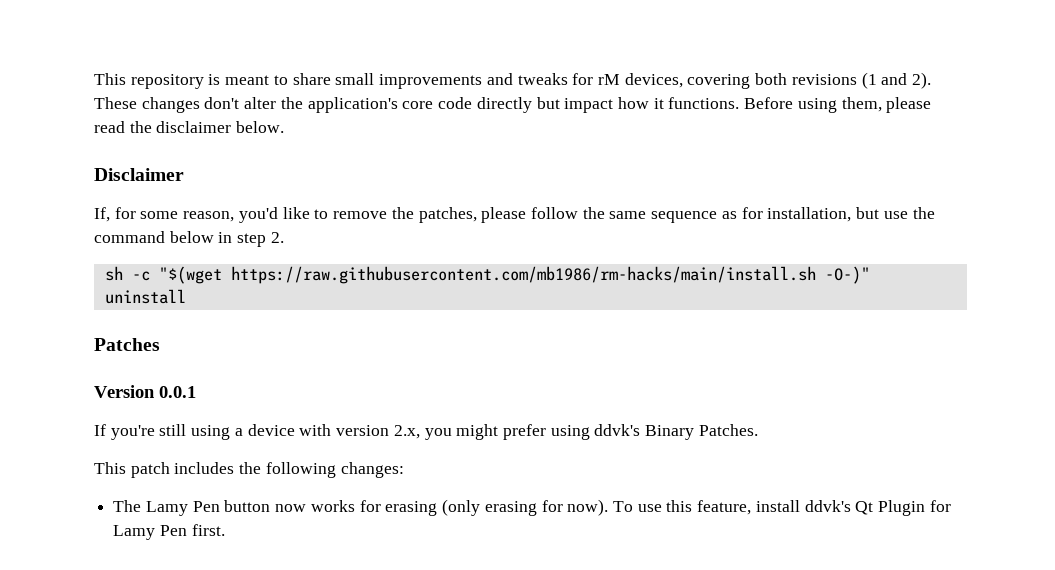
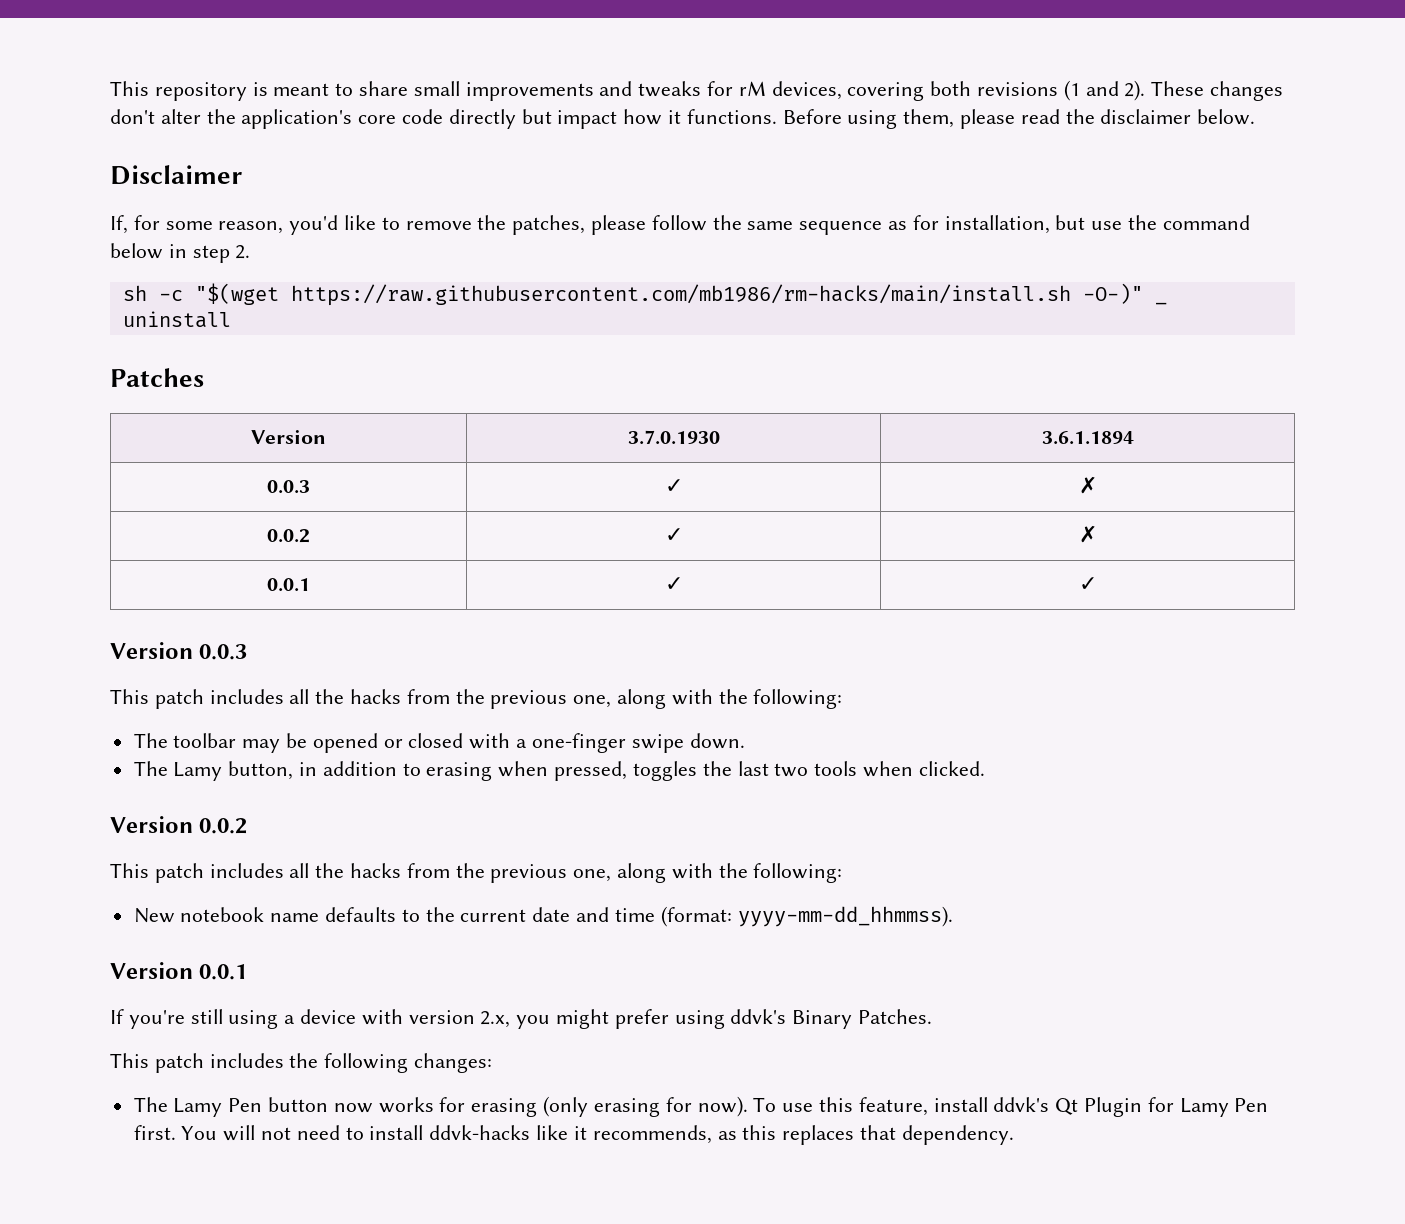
- sh -c "$(wget https://raw.githubusercontent.com/mb1986/rm-hacks/main/install.sh -O-)" uninstall
+ sh -c "$(wget https://raw.githubusercontent.com/mb1986/rm-hacks/main/install.sh -O-)" _ uninstall
+ Version | 3.7.0.1930 | 3.6.1.1894
+ 0.0.3 | ✓ | ✗
+ 0.0.2 | ✓ | ✗
+ 0.0.1 | ✓ | ✓
+ Version 0.0.3
+ This patch includes all the hacks from the previous one, along with the following:
+ The toolbar may be opened or closed with a one-finger swipe down.
+ The Lamy button, in addition to erasing when pressed, toggles the last two tools when clicked.
+ Version 0.0.2
+ This patch includes all the hacks from the previous one, along with the following:
+ New notebook name defaults to the current date and time (format: yyyy-mm-dd_hhmmss).
+ You will not need to install ddvk-hacks like it recommends, as this replaces that dependency.

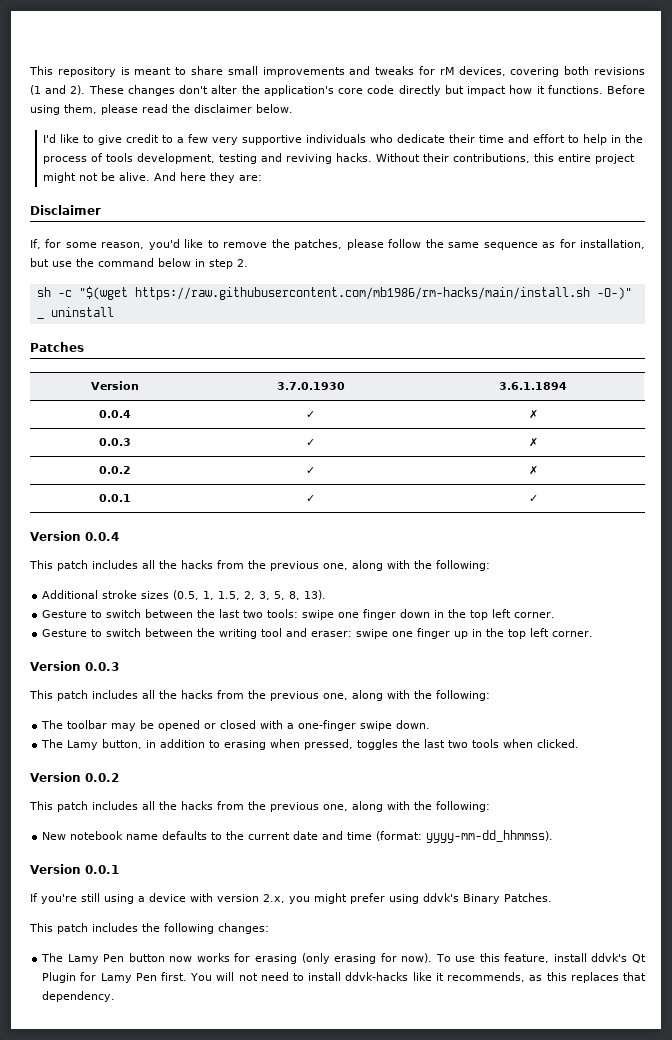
+ I'd like to give credit to a few very supportive individuals who dedicate their time and effort to help in the process of tools development, testing and reviving hacks. Without their contributions, this entire project might not be alive. And here they are:
+ 0.0.4 | ✓ | ✗
+ Version 0.0.4
+ This patch includes all the hacks from the previous one, along with the following:
+ Additional stroke sizes (0.5, 1, 1.5, 2, 3, 5, 8, 13).
+ Gesture to switch between the last two tools: swipe one finger down in the top left corner.
+ Gesture to switch between the writing tool and eraser: swipe one finger up in the top left corner.

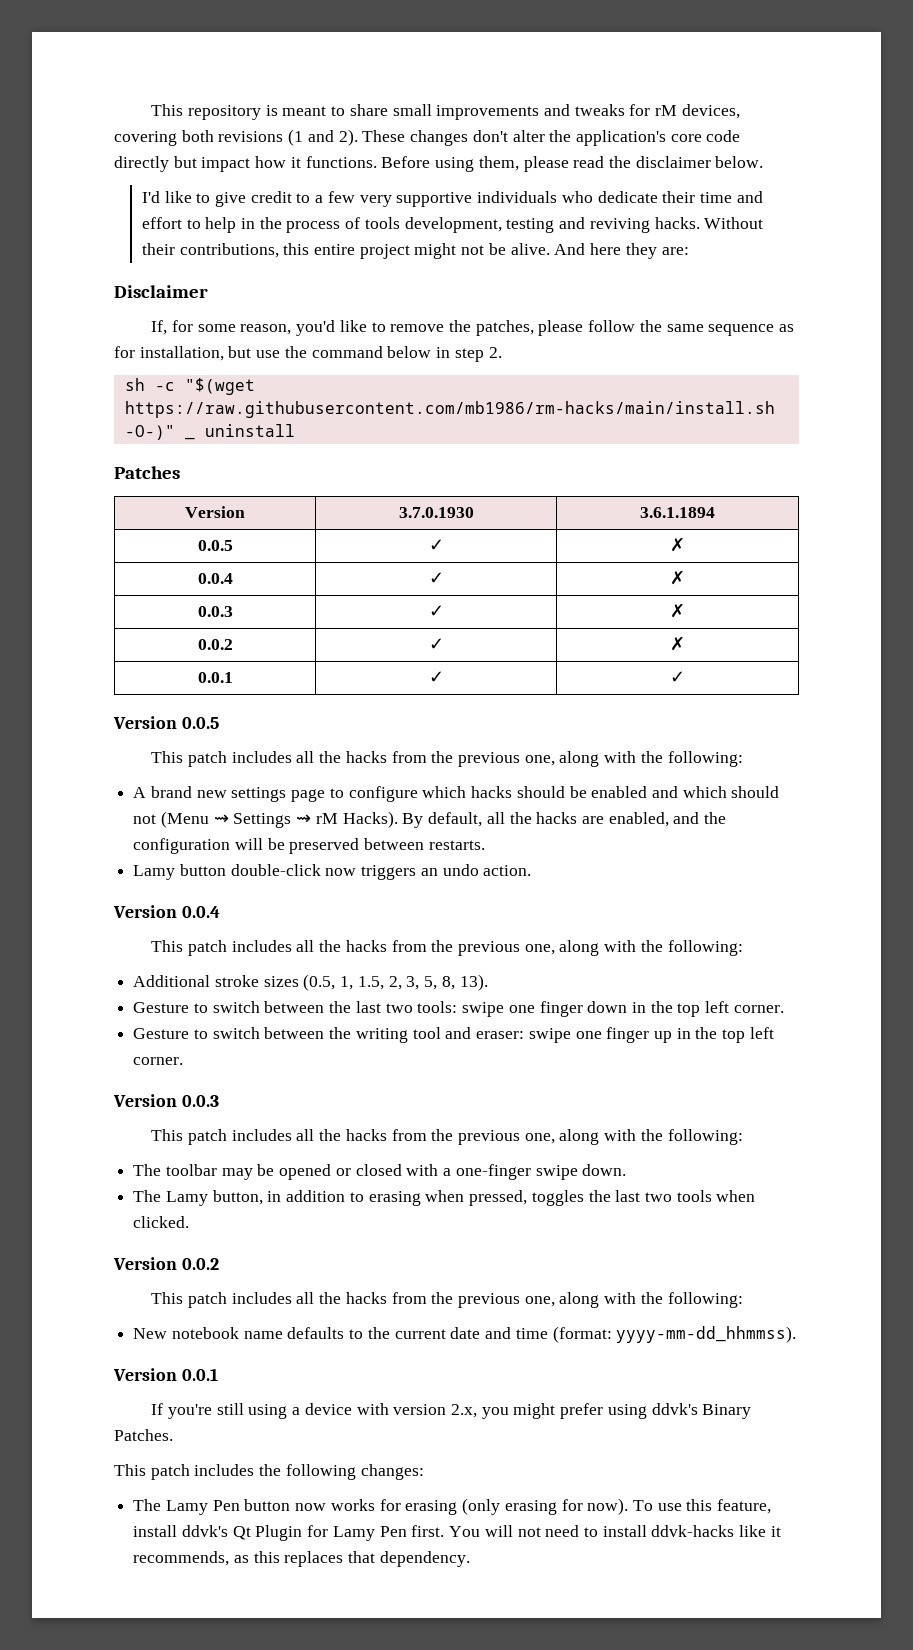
+ 0.0.5 | ✓ | ✗
+ Version 0.0.5
+ This patch includes all the hacks from the previous one, along with the following:
+ A brand new settings page to configure which hacks should be enabled and which should not (Menu ⇝ Settings ⇝ rM Hacks). By default, all the hacks are enabled, and the configuration will be preserved between restarts.
+ Lamy button double-click now triggers an undo action.

